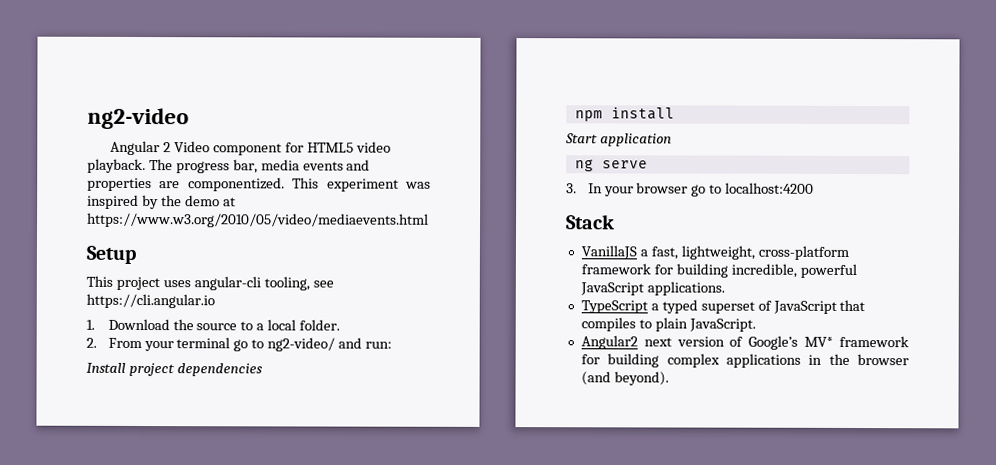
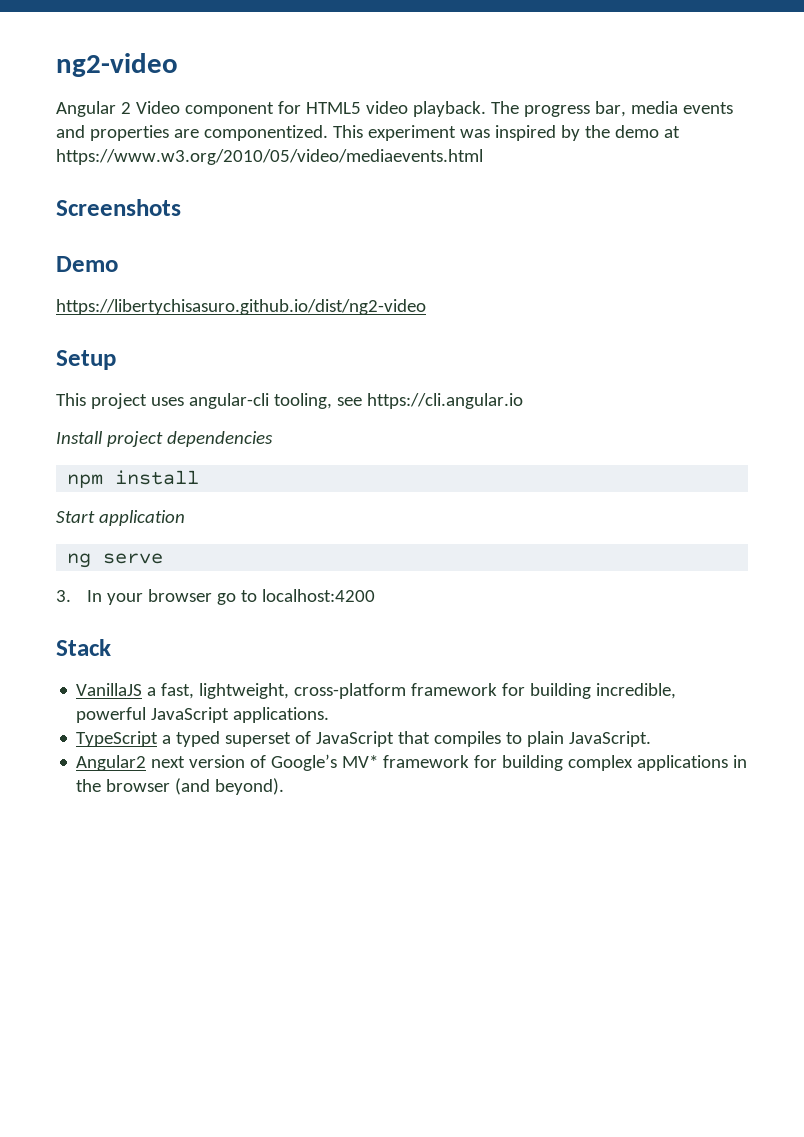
+ Screenshots
+ Demo
+ https://libertychisasuro.github.io/dist/ng2-video
- 1. Download the source to a local folder.
- 2. From your terminal go to ng2-video/ and run:

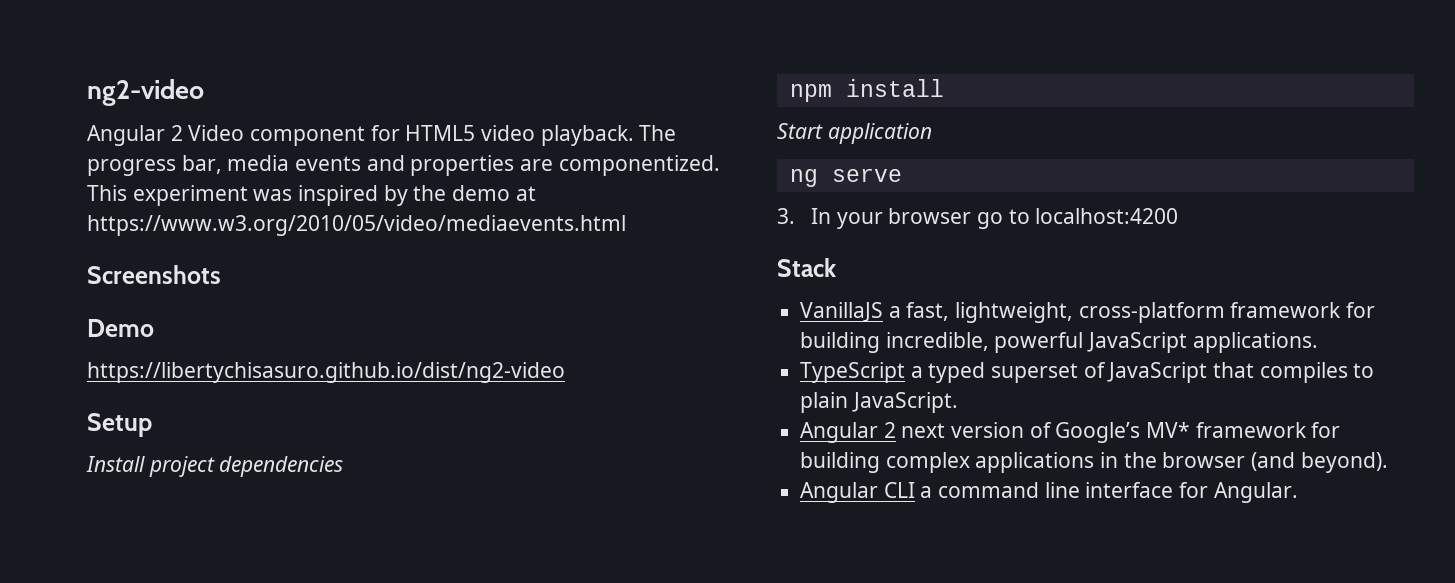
- This project uses angular-cli tooling, see https://cli.angular.io
- Angular2 next version of Google’s MV* framework for building complex applications in the browser (and beyond).
+ Angular 2 next version of Google’s MV* framework for building complex applications in the browser (and beyond).
+ Angular CLI a command line interface for Angular.

